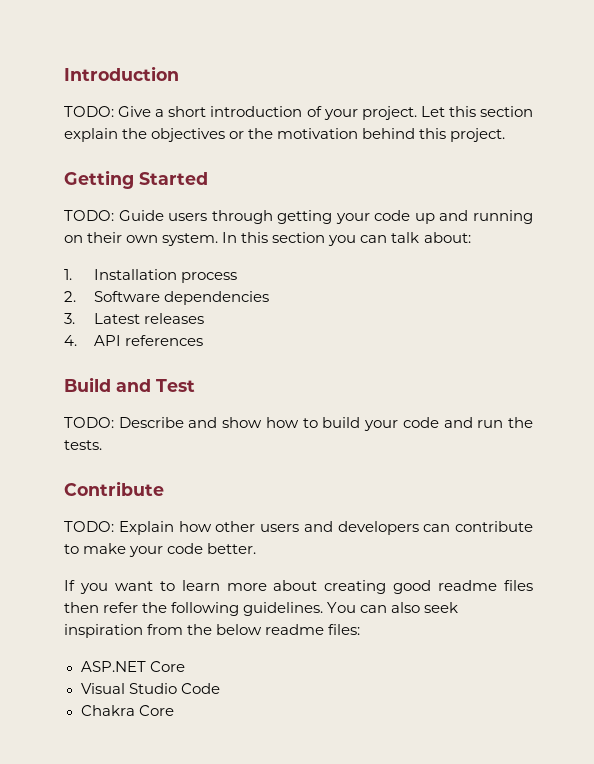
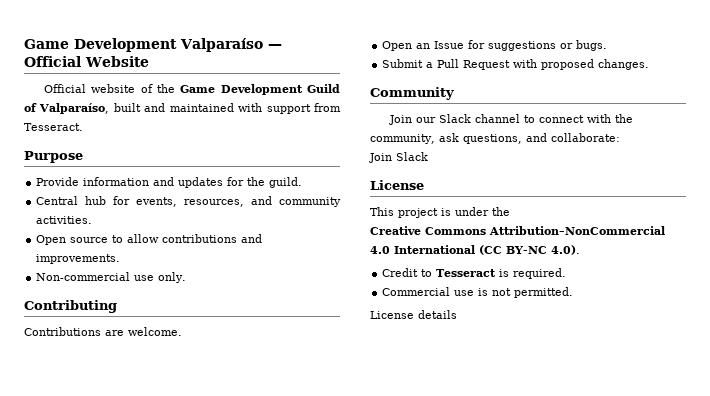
- Introduction
- TODO: Give a short introduction of your project. Let this section explain the objectives or the motivation behind this project.
- Getting Started
- TODO: Guide users through getting your code up and running on their own system. In this section you can talk about:
- 1. Installation process
- 2. Software dependencies
- 3. Latest releases
- 4. API references
- Build and Test
- TODO: Describe and show how to build your code and run the tests.
- Contribute
- TODO: Explain how other users and developers can contribute to make your code better.
- If you want to learn more about creating good readme files then refer the following guidelines. You can also seek inspiration from the below readme files:
- ASP.NET Core
- Visual Studio Code
- Chakra Core
+ Game Development Valparaíso — Official Website
+ Official website of the Game Development Guild of Valparaíso, built and maintained with support from Tesseract.
+ Purpose
+ Provide information and updates for the guild.
+ Central hub for events, resources, and community activities.
+ Open source to allow contributions and improvements.
+ Non-commercial use only.
+ Contributing
+ Contributions are welcome.
+ Open an Issue for suggestions or bugs.
+ Submit a Pull Request with proposed changes.
+ Community
+ Join our Slack channel to connect with the community, ask questions, and collaborate:
+ Join Slack
+ License
+ This project is under the
+ Creative Commons Attribution–NonCommercial 4.0 International (CC BY-NC 4.0).
+ Credit to Tesseract is required.
+ Commercial use is not permitted.
+ License details

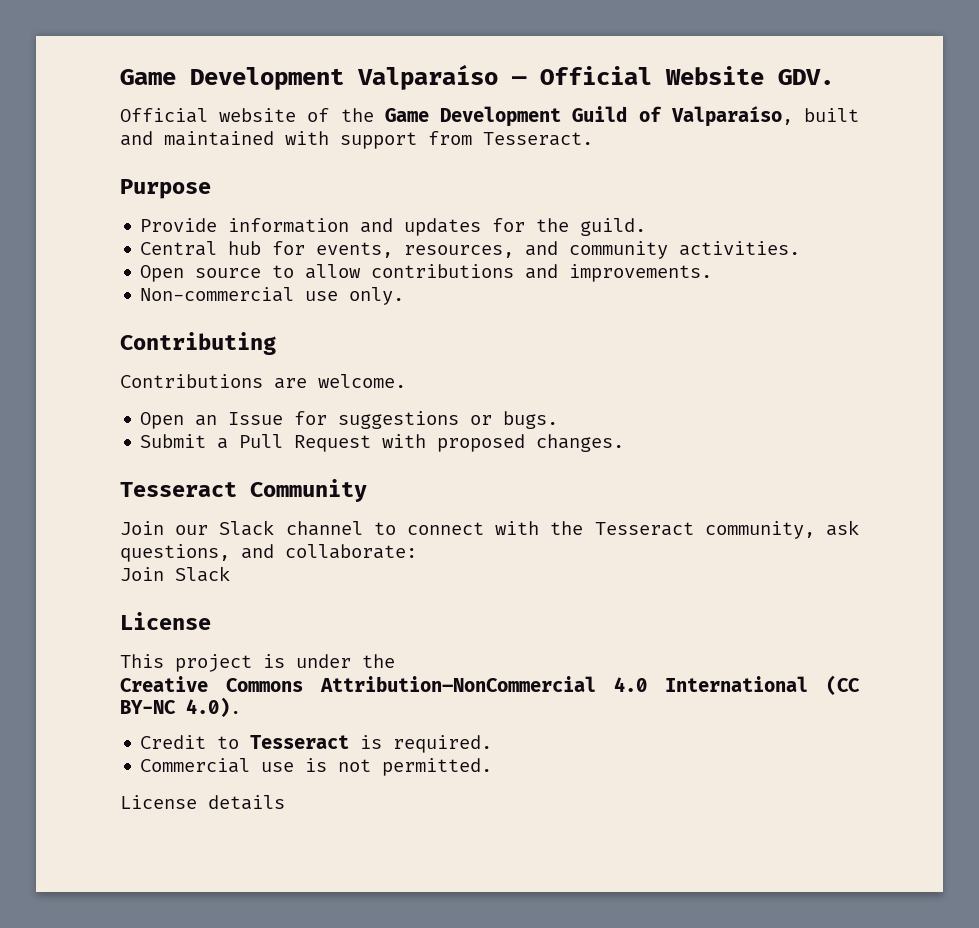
- Game Development Valparaíso — Official Website
+ Game Development Valparaíso — Official Website GDV.
- Community
+ Tesseract Community
- Join our Slack channel to connect with the community, ask questions, and collaborate:
+ Join our Slack channel to connect with the Tesseract community, ask questions, and collaborate:

